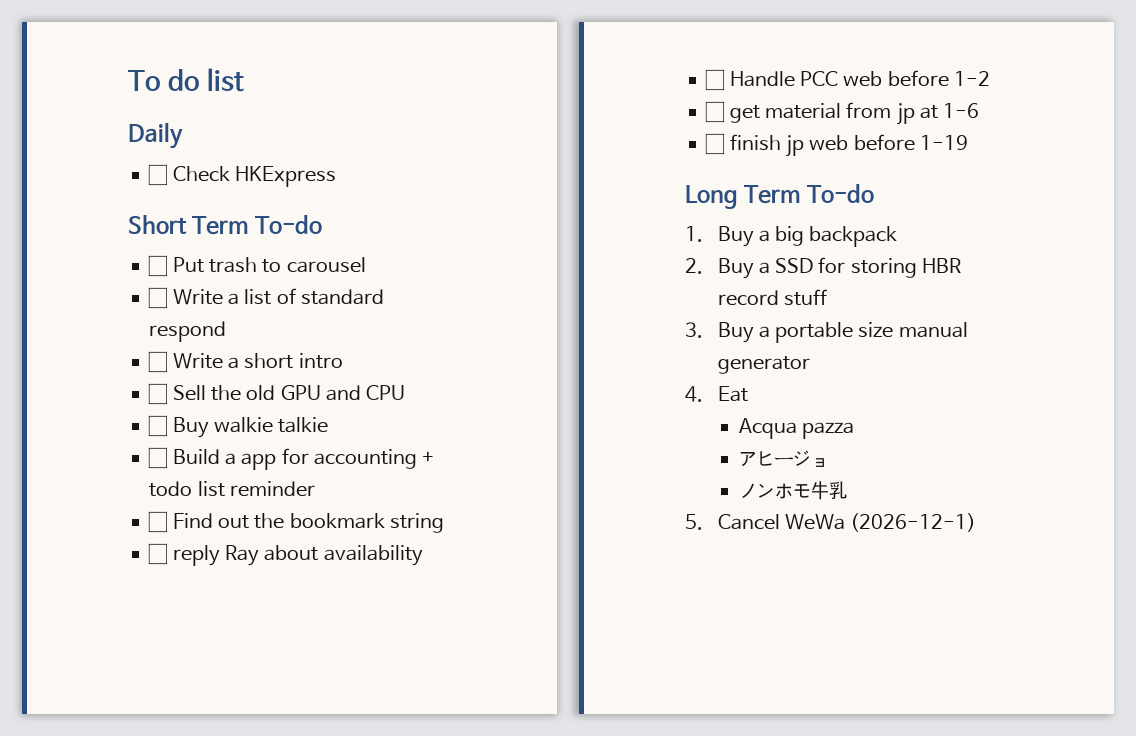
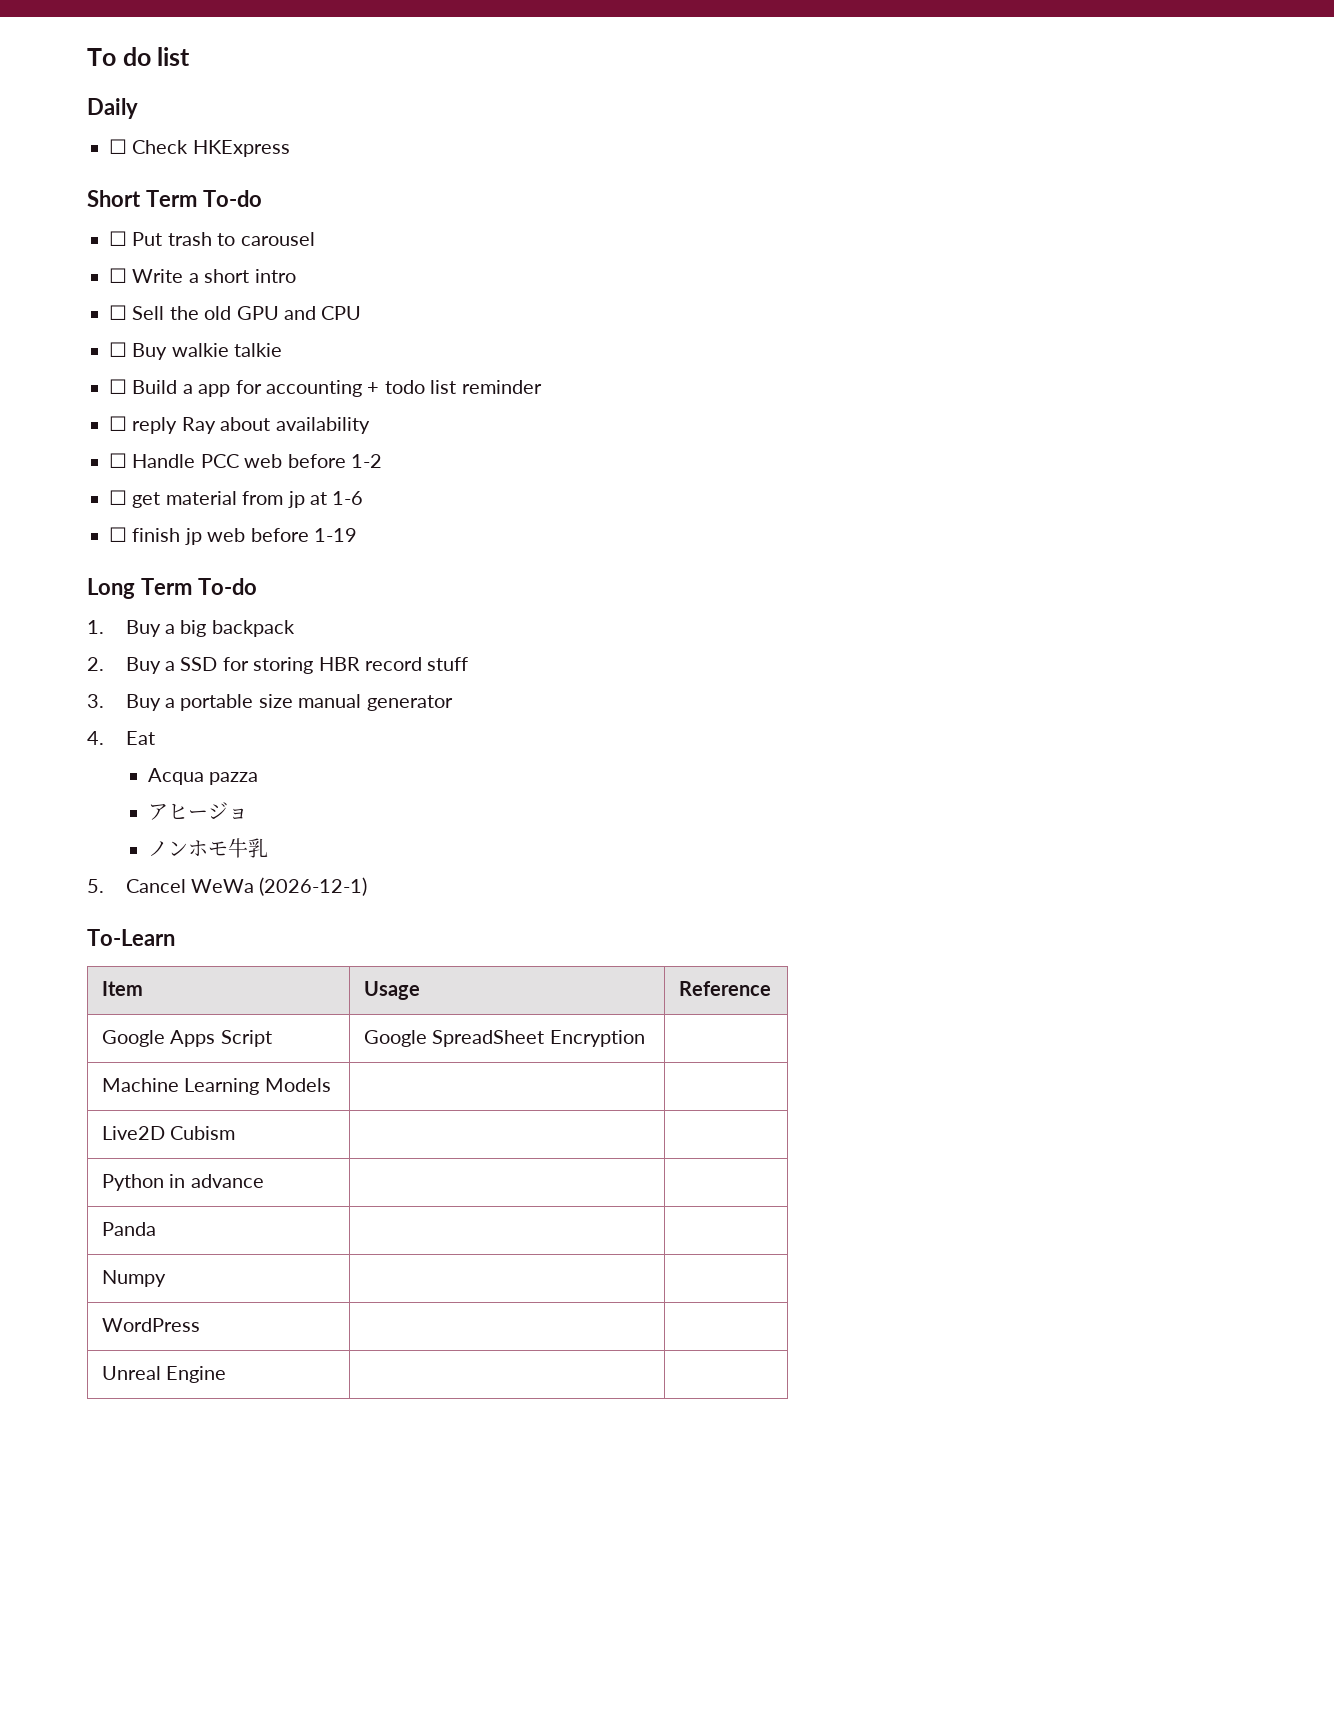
- ☐ Write a list of standard respond
- ☐ Find out the bookmark string
+ To-Learn
+ Item | Usage | Reference
+ Google Apps Script | Google SpreadSheet Encryption |
+ Machine Learning Models | |
+ Live2D Cubism | |
+ Python in advance | |
+ Panda | |
+ Numpy | |
+ WordPress | |
+ Unreal Engine | |

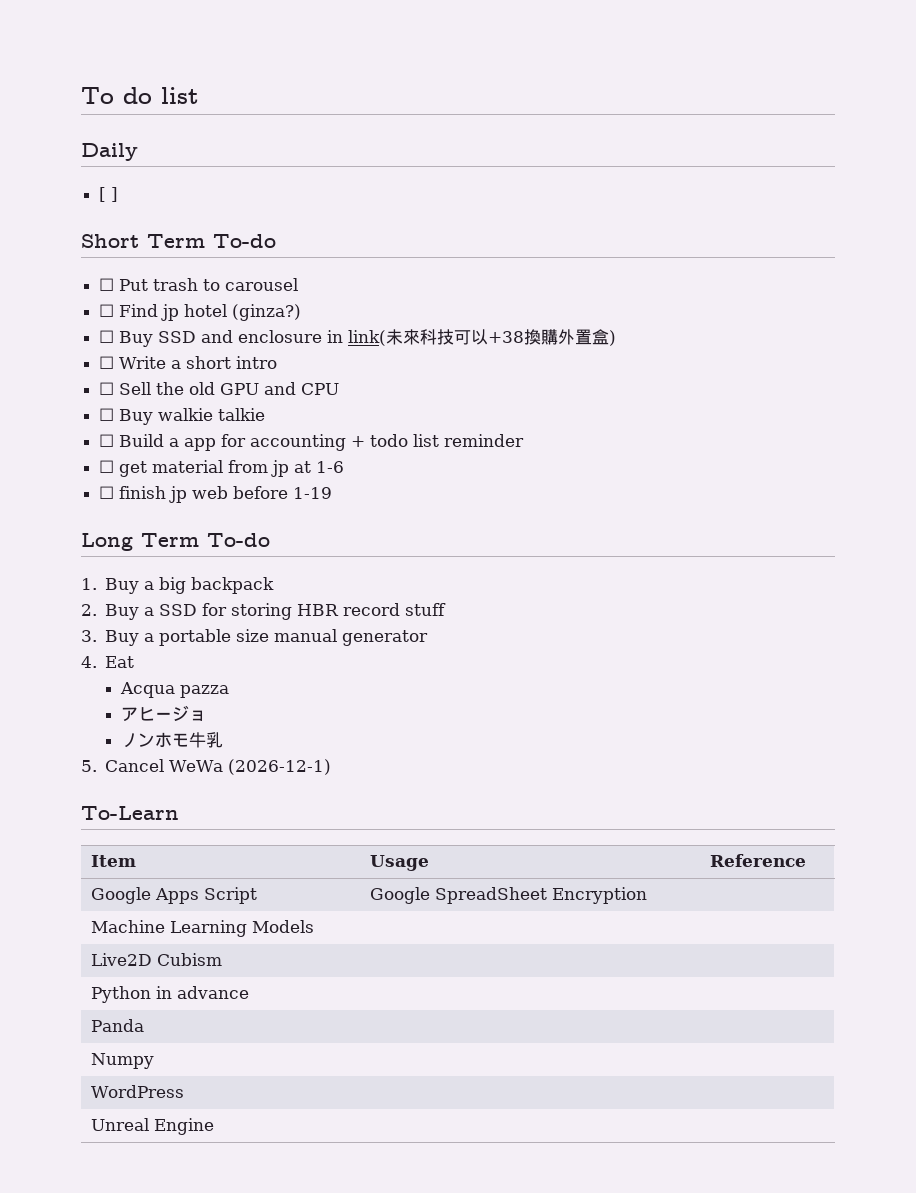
- ☐ Check HKExpress
+ [ ]
+ ☐ Find jp hotel (ginza?)
+ ☐ Buy SSD and enclosure in link(未來科技可以+38換購外置盒)
- ☐ reply Ray about availability
- ☐ Handle PCC web before 1-2

